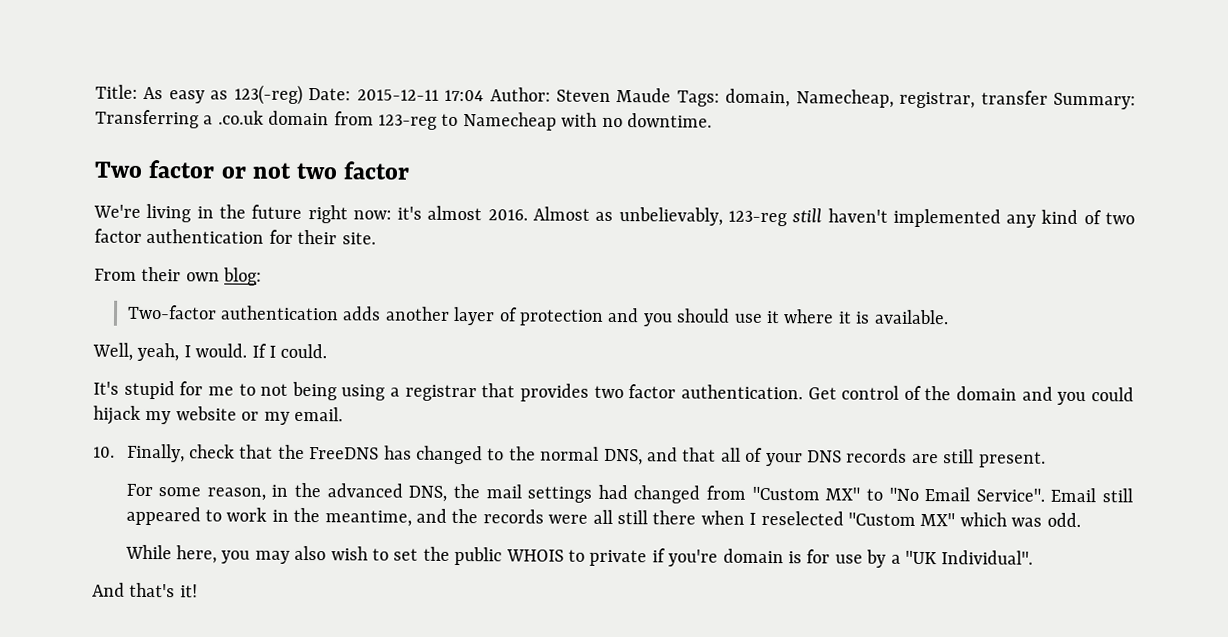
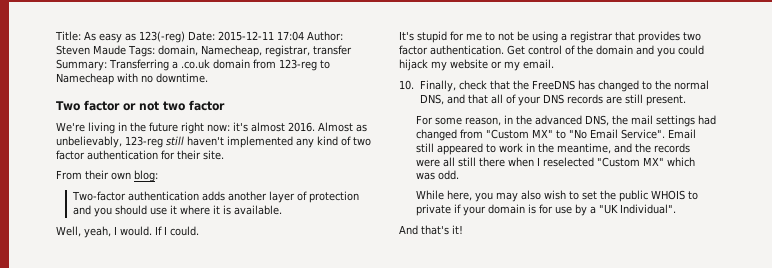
- It's stupid for me to not being using a registrar that provides two factor authentication.
+ It's stupid for me to not be using a registrar that provides two factor authentication.
- While here, you may also wish to set the public WHOIS to private if you're domain is for use by a "UK Individual".
+ While here, you may also wish to set the public WHOIS to private if your domain is for use by a "UK Individual".

